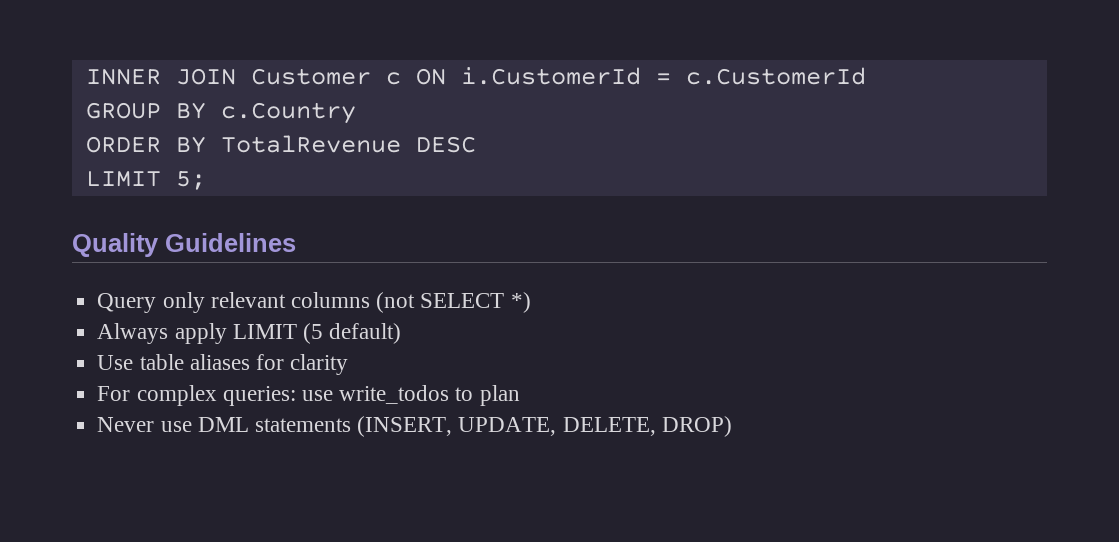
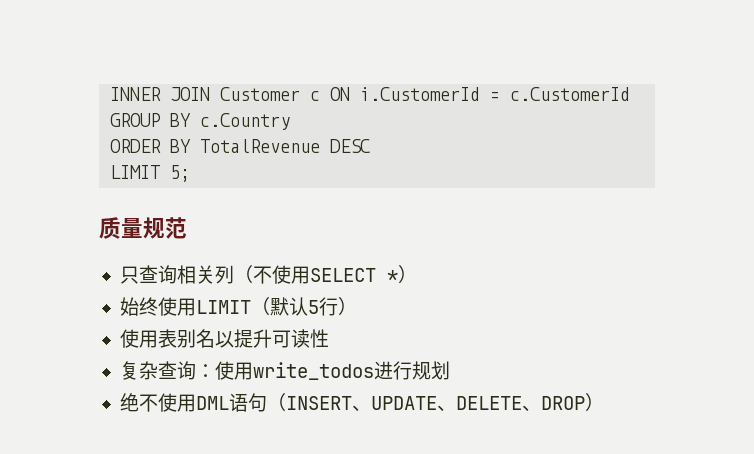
- Quality Guidelines
- Query only relevant columns (not SELECT *)
- Always apply LIMIT (5 default)
- Use table aliases for clarity
- For complex queries: use write_todos to plan
- Never use DML statements (INSERT, UPDATE, DELETE, DROP)
+ 质量规范
+ 只查询相关列（不使用SELECT *）
+ 始终使用LIMIT（默认5行）
+ 使用表别名以提升可读性
+ 复杂查询：使用write_todos进行规划
+ 绝不使用DML语句（INSERT、UPDATE、DELETE、DROP）

